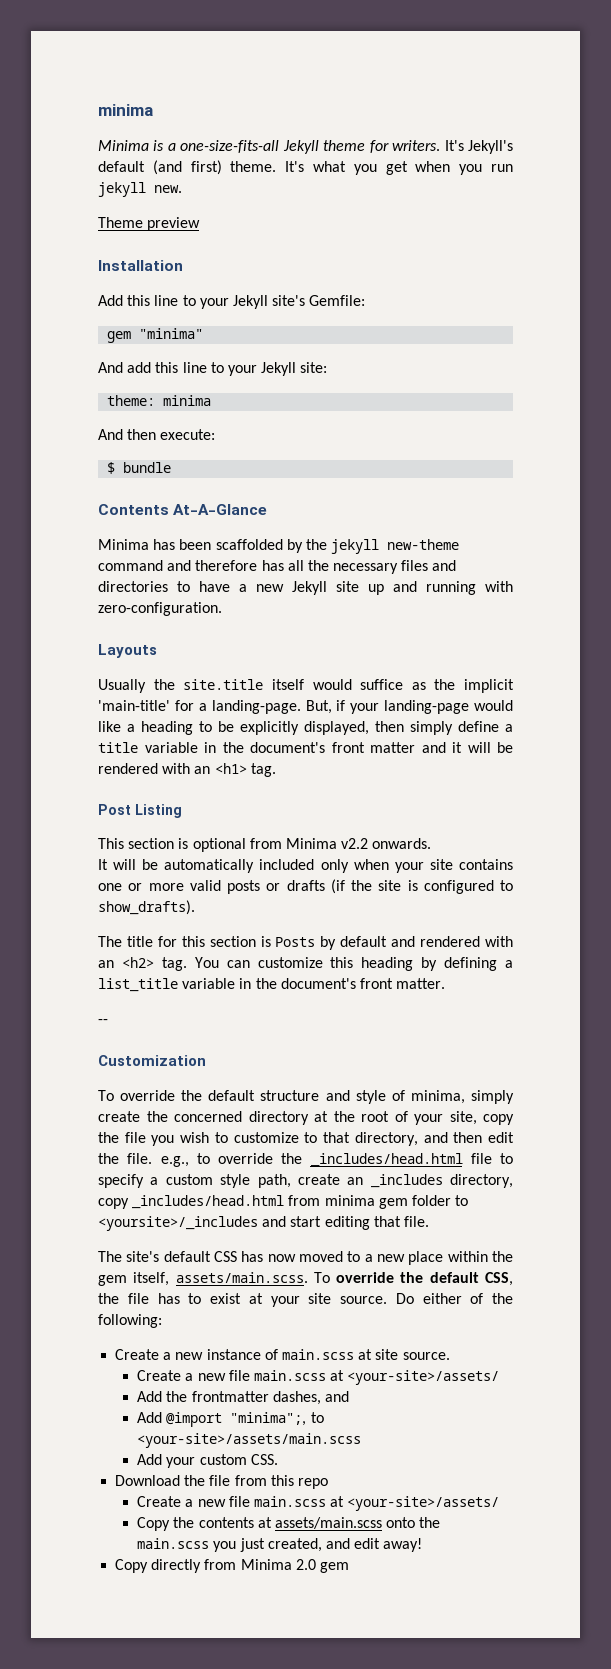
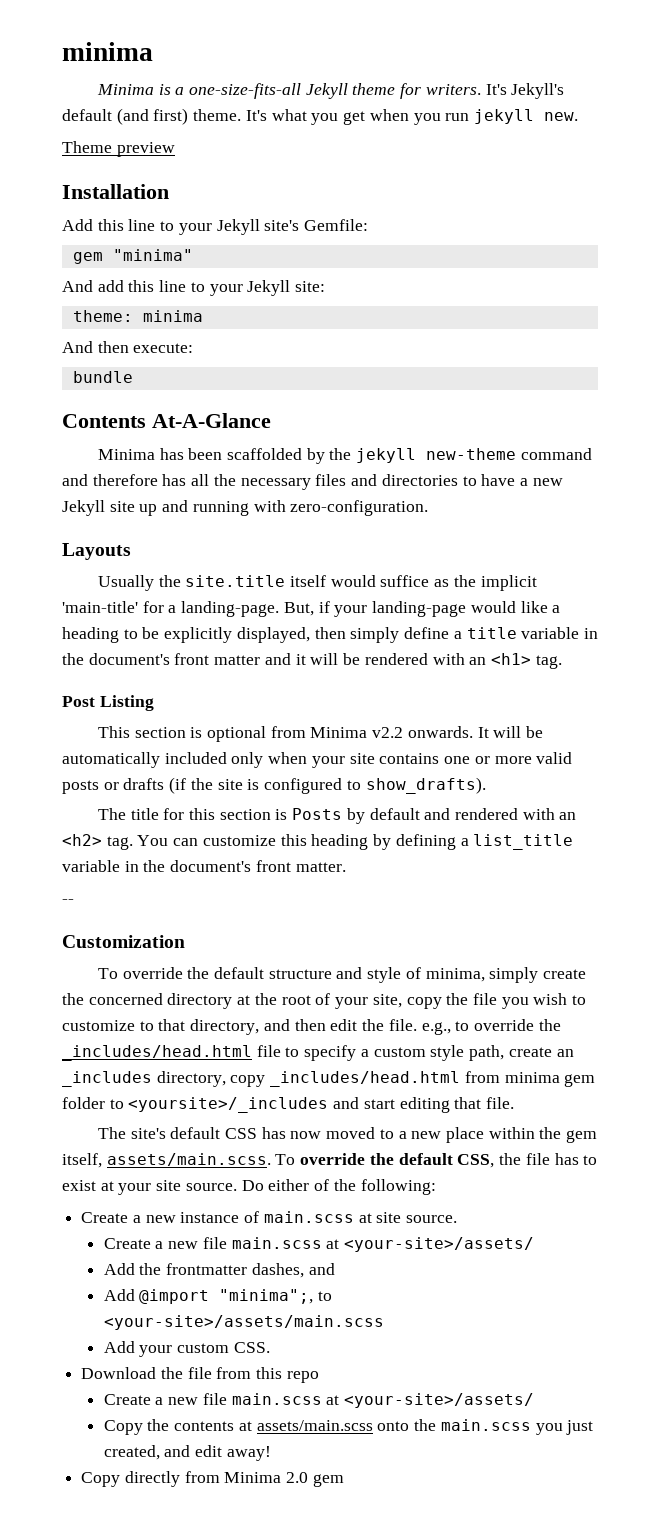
- $ bundle
+ bundle
- This section is optional from Minima v2.2 onwards.
- It will be automatically included only when your site contains one or more valid posts or drafts (if the site is configured to show_drafts).
+ This section is optional from Minima v2.2 onwards. It will be automatically included only when your site contains one or more valid posts or drafts (if the site is configured to show_drafts).

